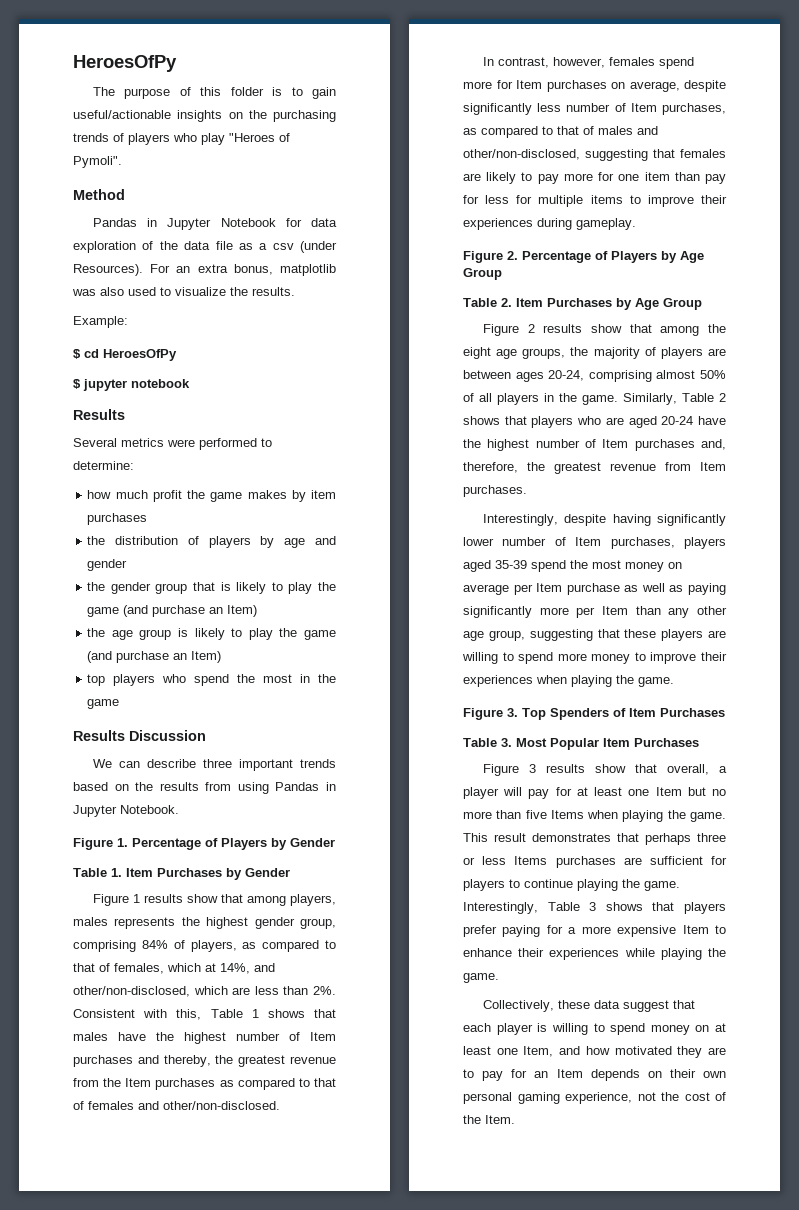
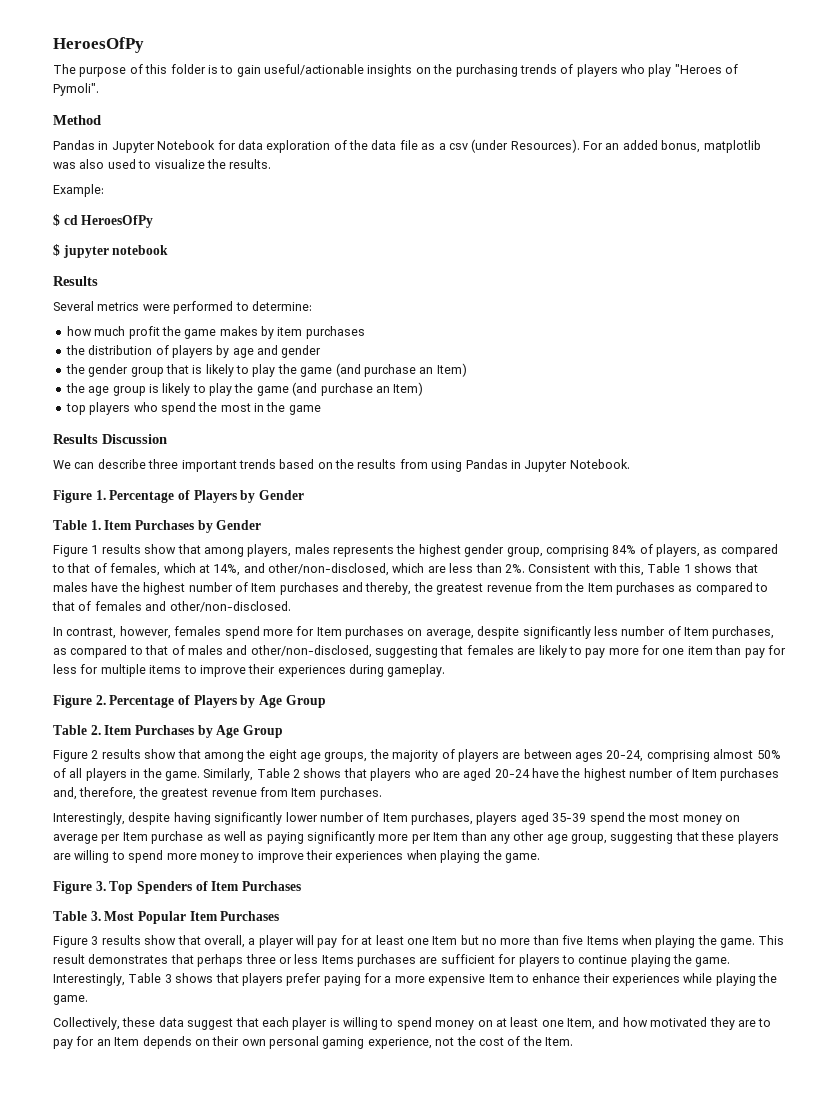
- For an extra bonus, matplotlib was also used to visualize the results.
+ For an added bonus, matplotlib was also used to visualize the results.

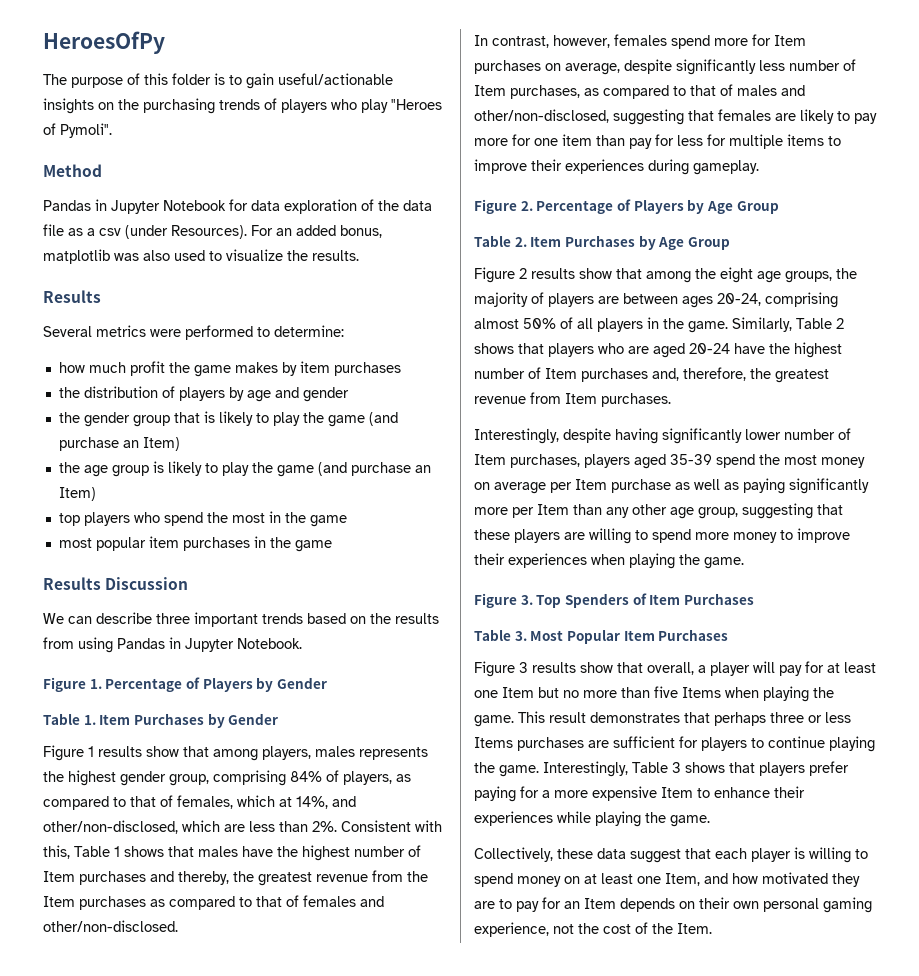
- Example:
- $ cd HeroesOfPy
- $ jupyter notebook
+ most popular item purchases in the game

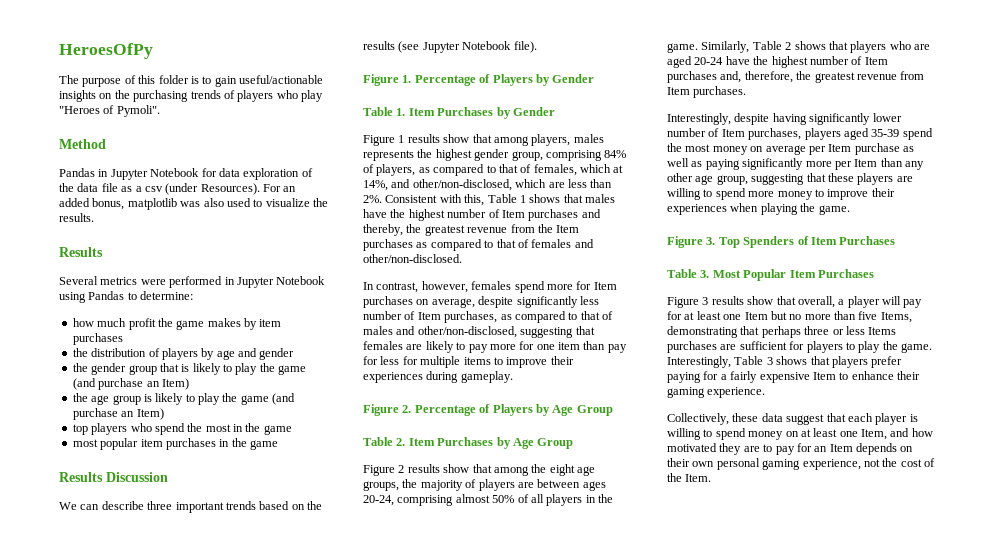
- Several metrics were performed to determine:
+ Several metrics were performed in Jupyter Notebook using Pandas to determine:
- We can describe three important trends based on the results from using Pandas in Jupyter Notebook.
+ We can describe three important trends based on the results (see Jupyter Notebook file).
- Figure 3 results show that overall, a player will pay for at least one Item but no more than five Items when playing the game. This result demonstrates that perhaps three or less Items purchases are sufficient for players to continue playing the game.
+ Figure 3 results show that overall, a player will pay for at least one Item but no more than five Items, demonstrating that perhaps three or less Items purchases are sufficient for players to play the game.
- Interestingly, Table 3 shows that players prefer paying for a more expensive Item to enhance their experiences while playing the game.
+ Interestingly, Table 3 shows that players prefer paying for a fairly expensive Item to enhance their gaming experience.

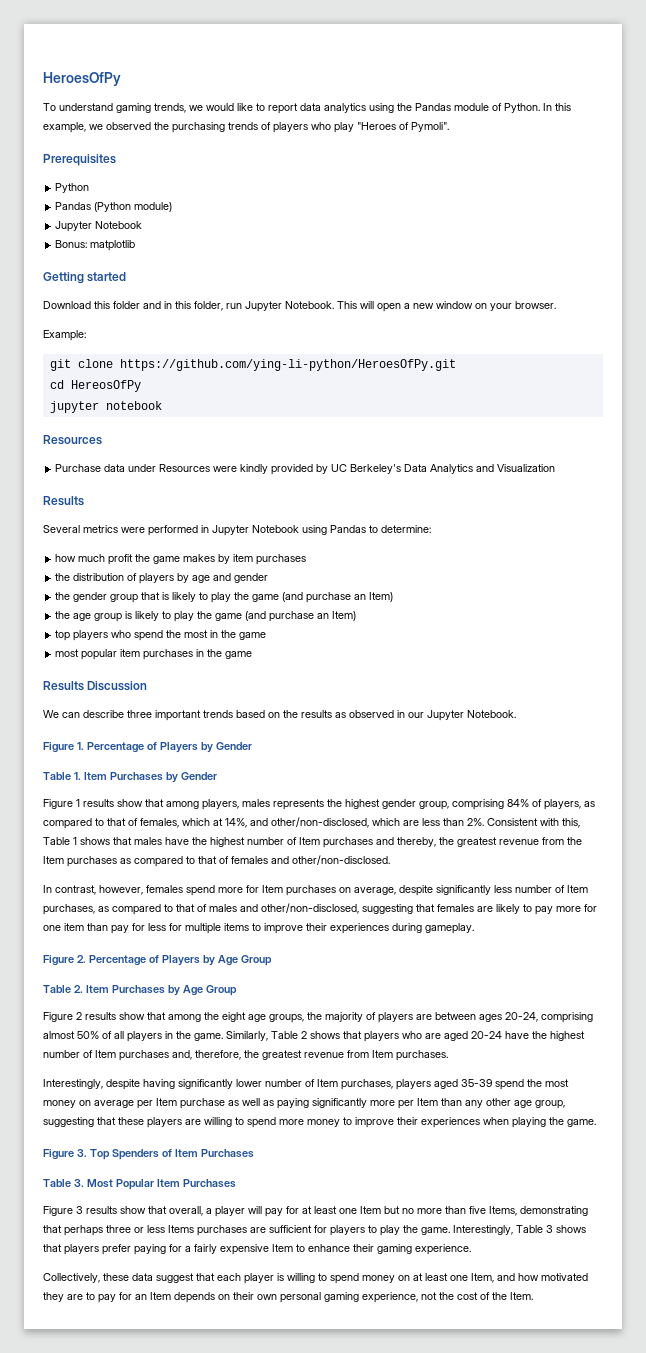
- The purpose of this folder is to gain useful/actionable insights on the purchasing trends of players who play "Heroes of Pymoli".
+ To understand gaming trends, we would like to report data analytics using the Pandas module of Python. In this example, we observed the purchasing trends of players who play "Heroes of Pymoli".
- Method
- Pandas in Jupyter Notebook for data exploration of the data file as a csv (under Resources). For an added bonus, matplotlib was also used to visualize the results.
+ Prerequisites
+ Python
+ Pandas (Python module)
+ Jupyter Notebook
+ Bonus: matplotlib
+ Getting started
+ Download this folder and in this folder, run Jupyter Notebook. This will open a new window on your browser.
+ Example:
+ git clone https://github.com/ying-li-python/HeroesOfPy.git
+ cd HereosOfPy
+ jupyter notebook
+ Resources
+ Purchase data under Resources were kindly provided by UC Berkeley's Data Analytics and Visualization
- We can describe three important trends based on the results (see Jupyter Notebook file).
+ We can describe three important trends based on the results as observed in our Jupyter Notebook.

